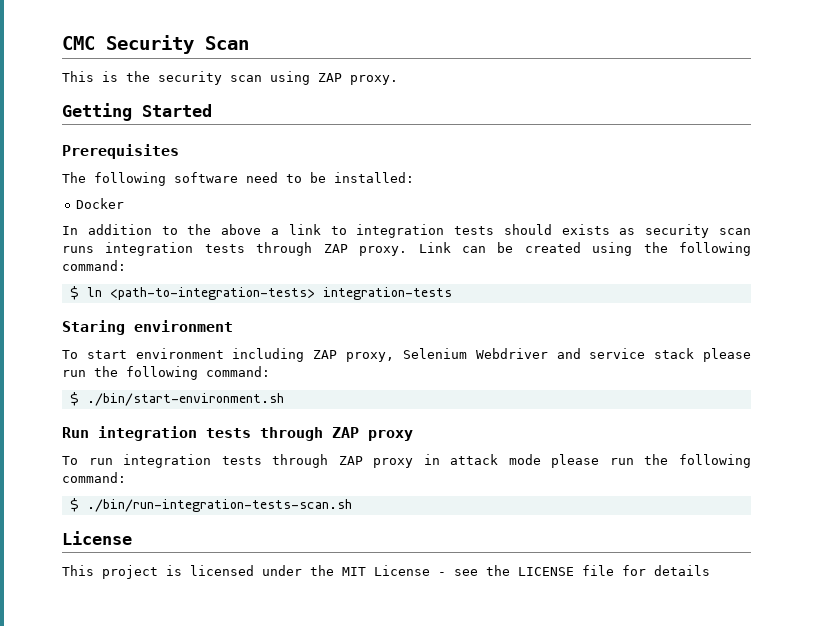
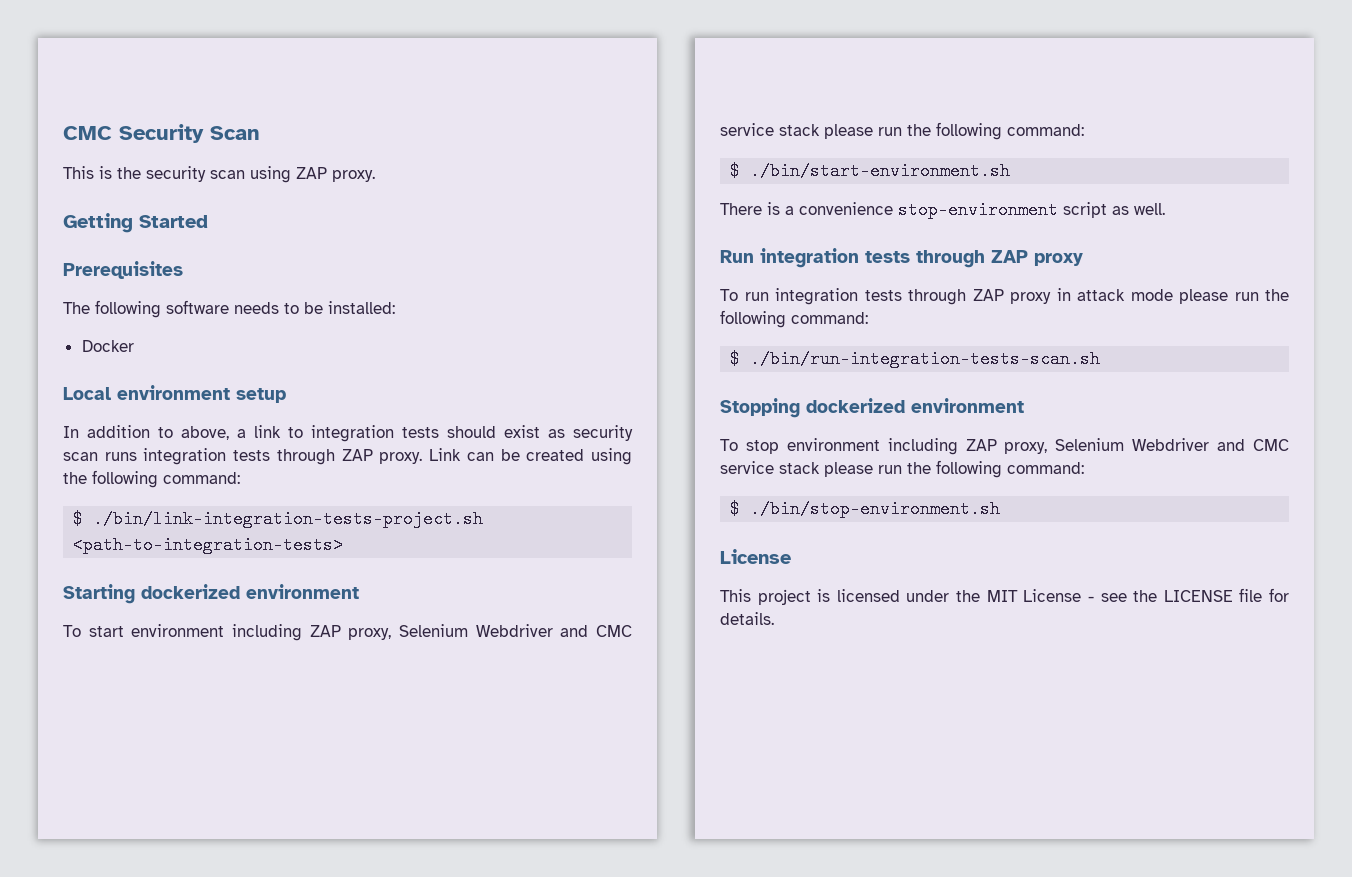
- The following software need to be installed:
+ The following software needs to be installed:
+ Local environment setup
- In addition to the above a link to integration tests should exists as security scan runs integration tests through ZAP proxy.
+ In addition to above, a link to integration tests should exist as security scan runs integration tests through ZAP proxy.
- $ ln <path-to-integration-tests> integration-tests
- Staring environment
+ $ ./bin/link-integration-tests-project.sh <path-to-integration-tests>
+ Starting dockerized environment
- To start environment including ZAP proxy, Selenium Webdriver and service stack please run the following command:
+ To start environment including ZAP proxy, Selenium Webdriver and CMC service stack please run the following command:
+ There is a convenience stop-environment script as well.
+ Stopping dockerized environment
+ To stop environment including ZAP proxy, Selenium Webdriver and CMC service stack please run the following command:
+ $ ./bin/stop-environment.sh
- This project is licensed under the MIT License - see the LICENSE file for details
+ This project is licensed under the MIT License - see the LICENSE file for details.

